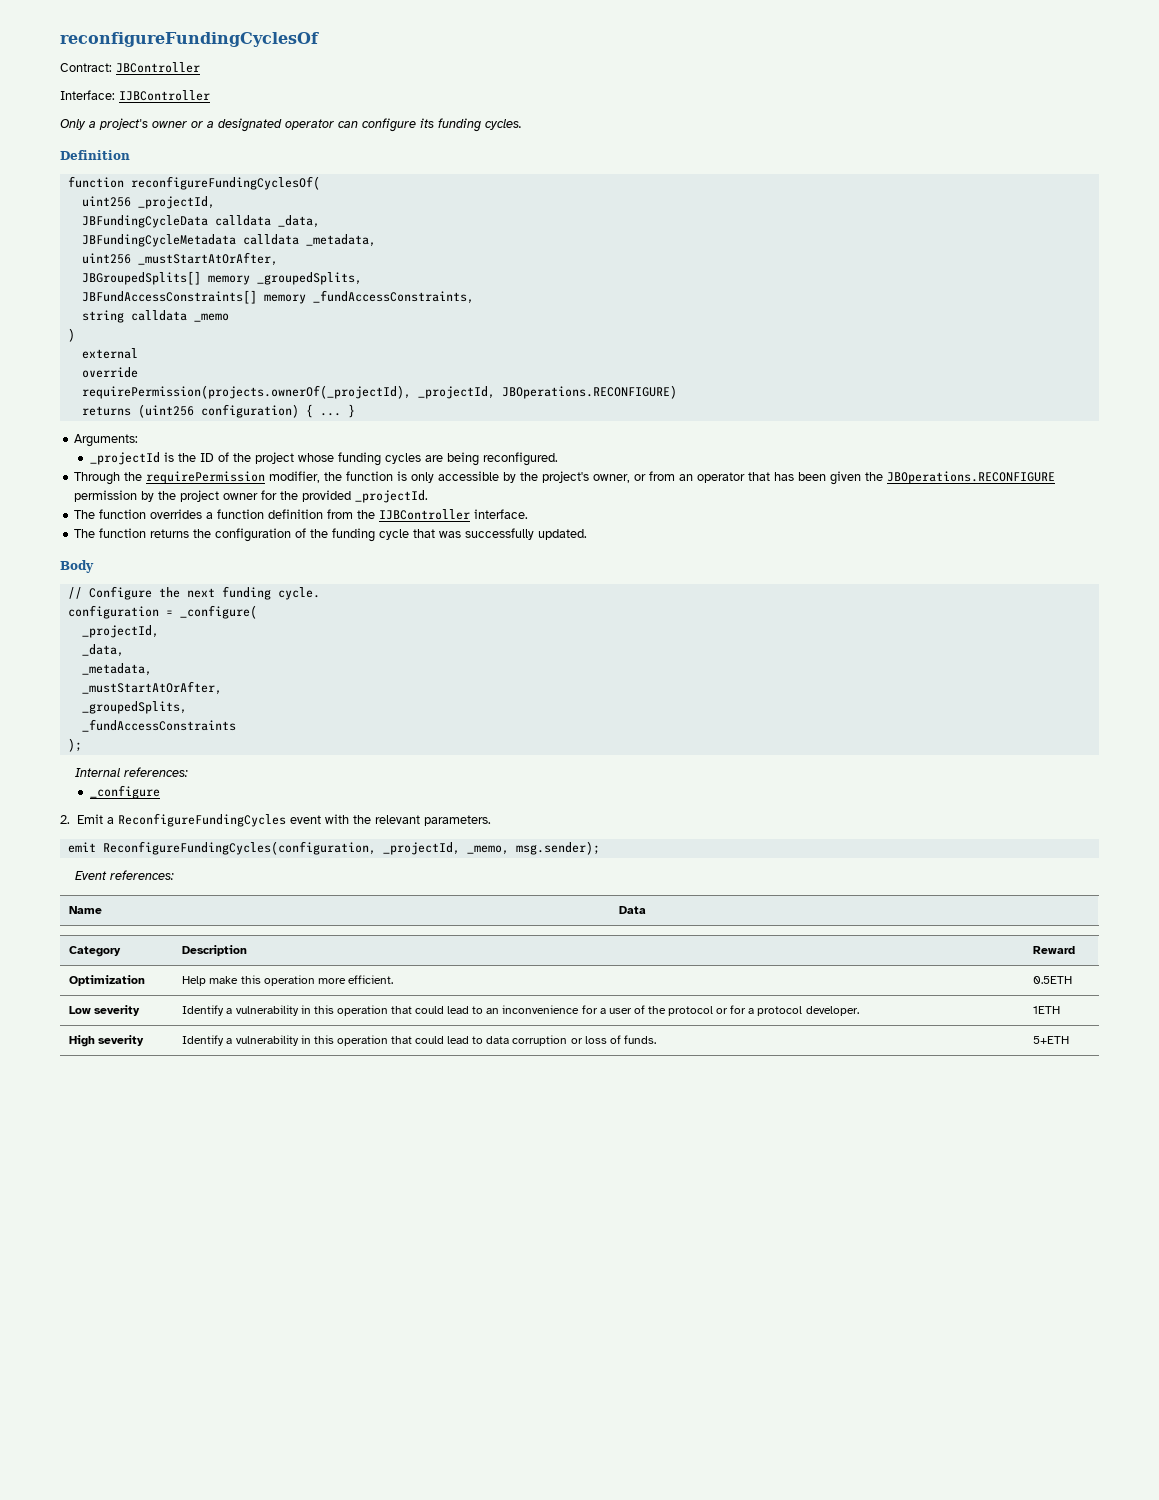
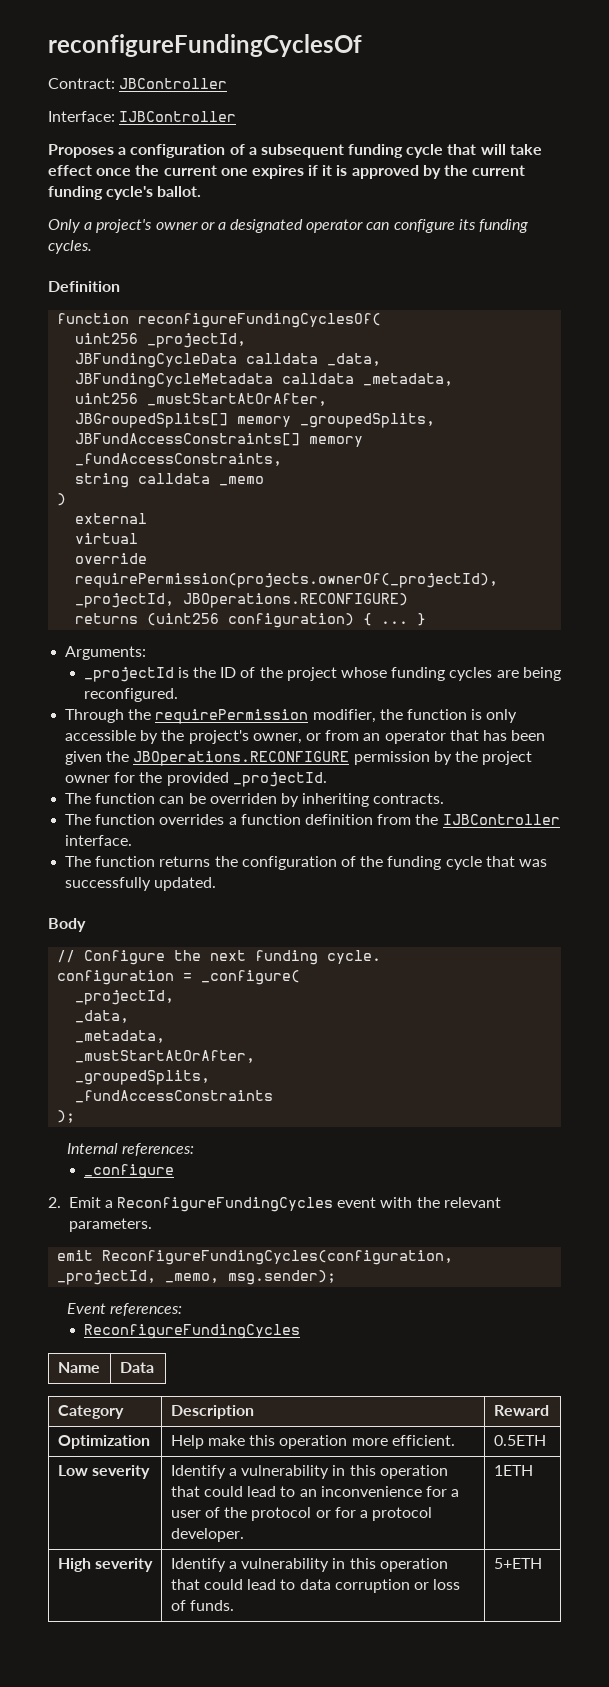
+ Proposes a configuration of a subsequent funding cycle that will take effect once the current one expires if it is approved by the current funding cycle's ballot.
+ virtual
+ The function can be overriden by inheriting contracts.
  Event references:
+ ReconfigureFundingCycles

